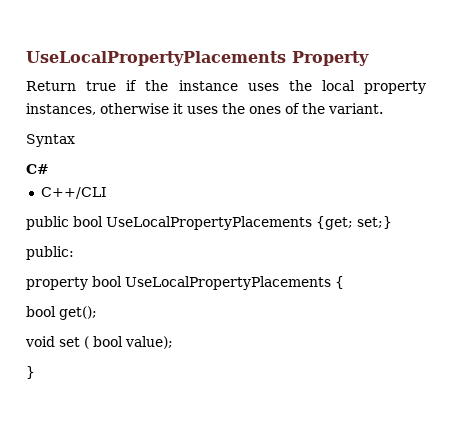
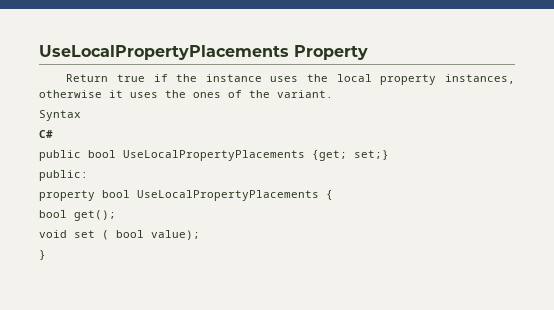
- C++/CLI

